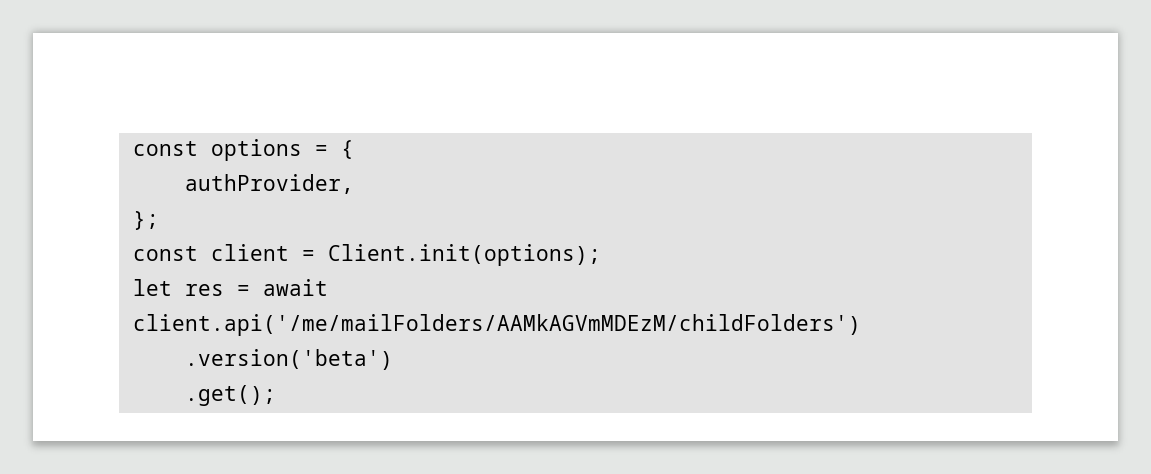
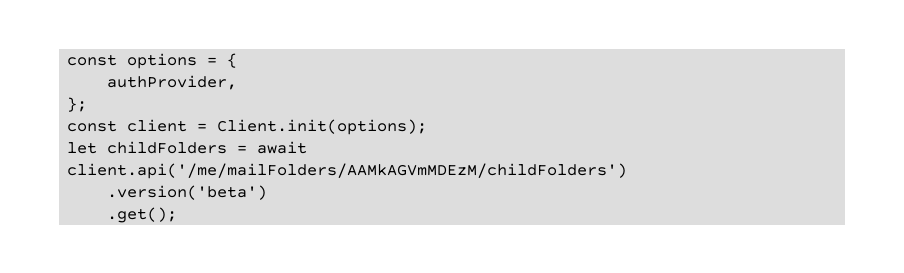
- let res = await client.api('/me/mailFolders/AAMkAGVmMDEzM/childFolders')
+ let childFolders = await client.api('/me/mailFolders/AAMkAGVmMDEzM/childFolders')

